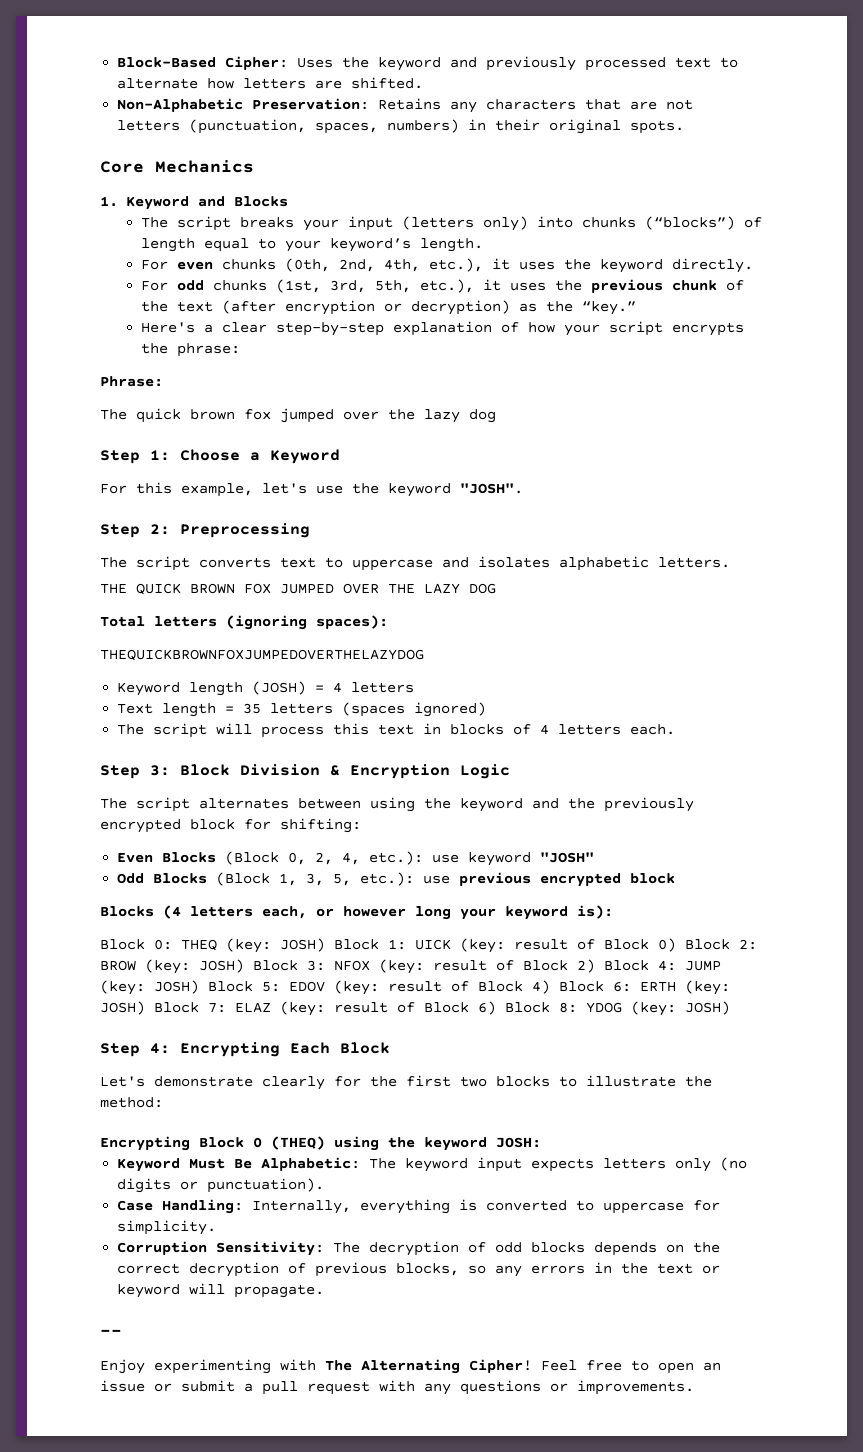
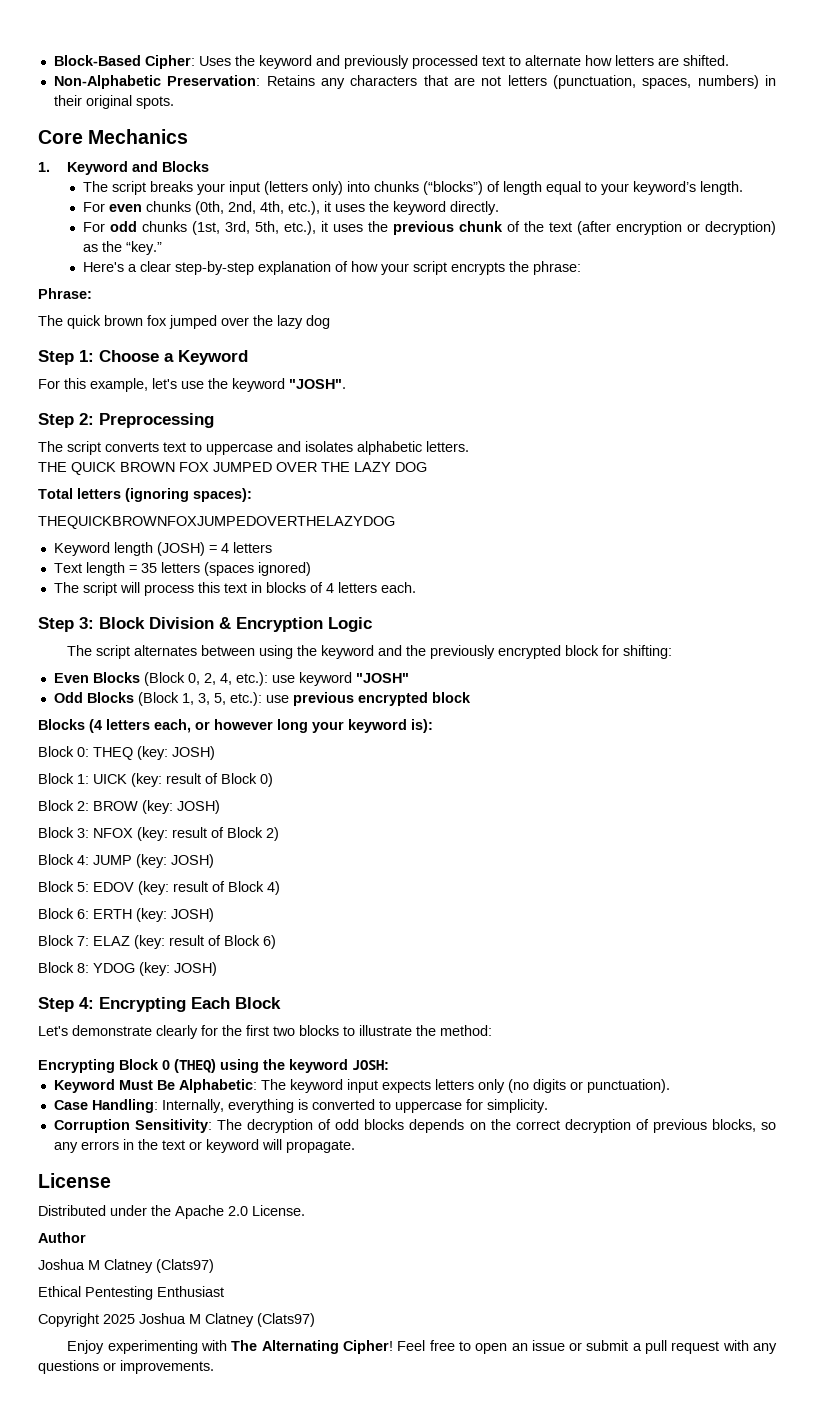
- Block 0: THEQ (key: JOSH) Block 1: UICK (key: result of Block 0) Block 2: BROW (key: JOSH) Block 3: NFOX (key: result of Block 2) Block 4: JUMP (key: JOSH) Block 5: EDOV (key: result of Block 4) Block 6: ERTH (key: JOSH) Block 7: ELAZ (key: result of Block 6) Block 8: YDOG (key: JOSH)
+ Block 0: THEQ (key: JOSH)
+ Block 1: UICK (key: result of Block 0)
+ Block 2: BROW (key: JOSH)
+ Block 3: NFOX (key: result of Block 2)
+ Block 4: JUMP (key: JOSH)
+ Block 5: EDOV (key: result of Block 4)
+ Block 6: ERTH (key: JOSH)
+ Block 7: ELAZ (key: result of Block 6)
+ Block 8: YDOG (key: JOSH)
- --
+ License
+ Distributed under the Apache 2.0 License.
+ Author
+ Joshua M Clatney (Clats97)
+ Ethical Pentesting Enthusiast
+ Copyright 2025 Joshua M Clatney (Clats97)

